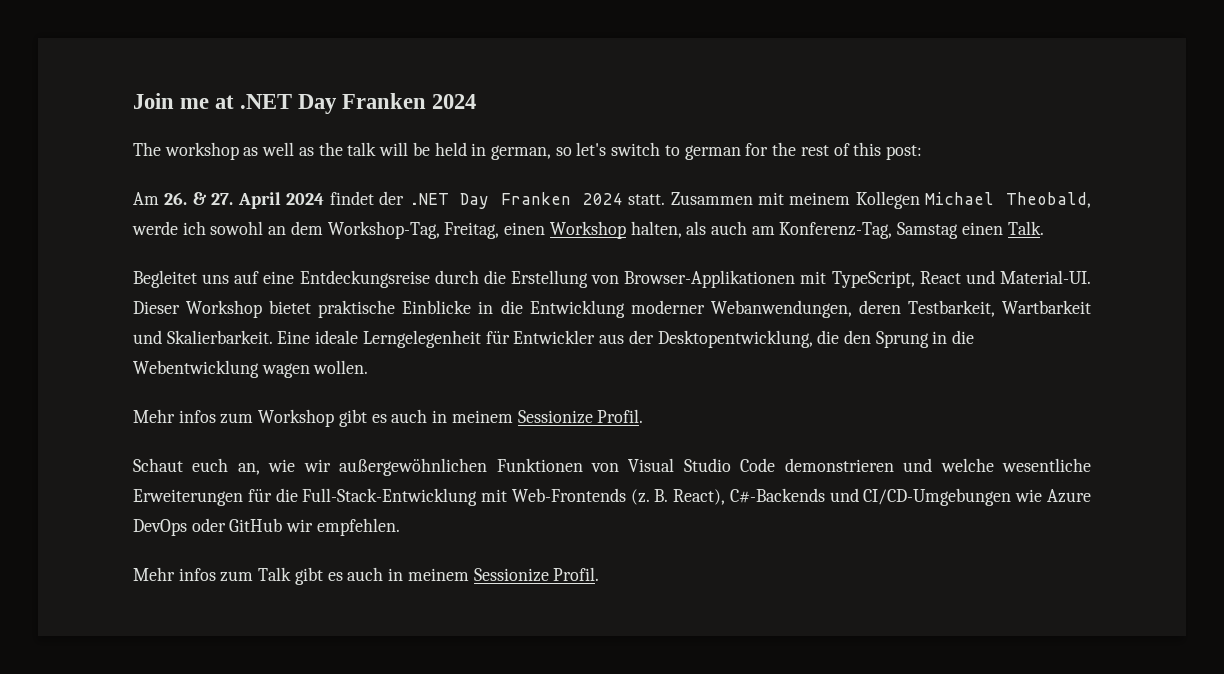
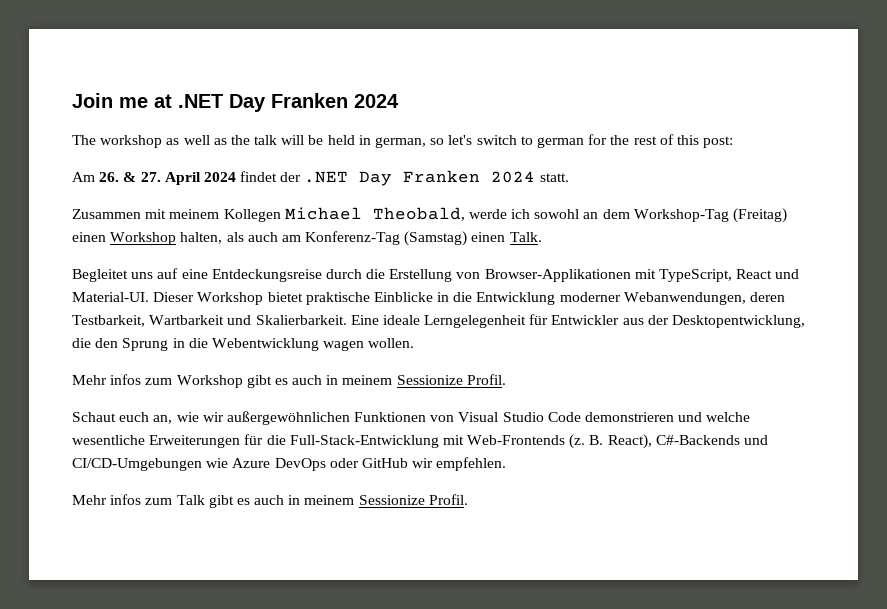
- Am 26. & 27. April 2024 findet der .NET Day Franken 2024 statt. Zusammen mit meinem Kollegen Michael Theobald, werde ich sowohl an dem Workshop-Tag, Freitag, einen Workshop halten, als auch am Konferenz-Tag, Samstag einen Talk.
+ Am 26. & 27. April 2024 findet der .NET Day Franken 2024 statt.
+ Zusammen mit meinem Kollegen Michael Theobald, werde ich sowohl an dem Workshop-Tag (Freitag) einen Workshop halten, als auch am Konferenz-Tag (Samstag) einen Talk.

